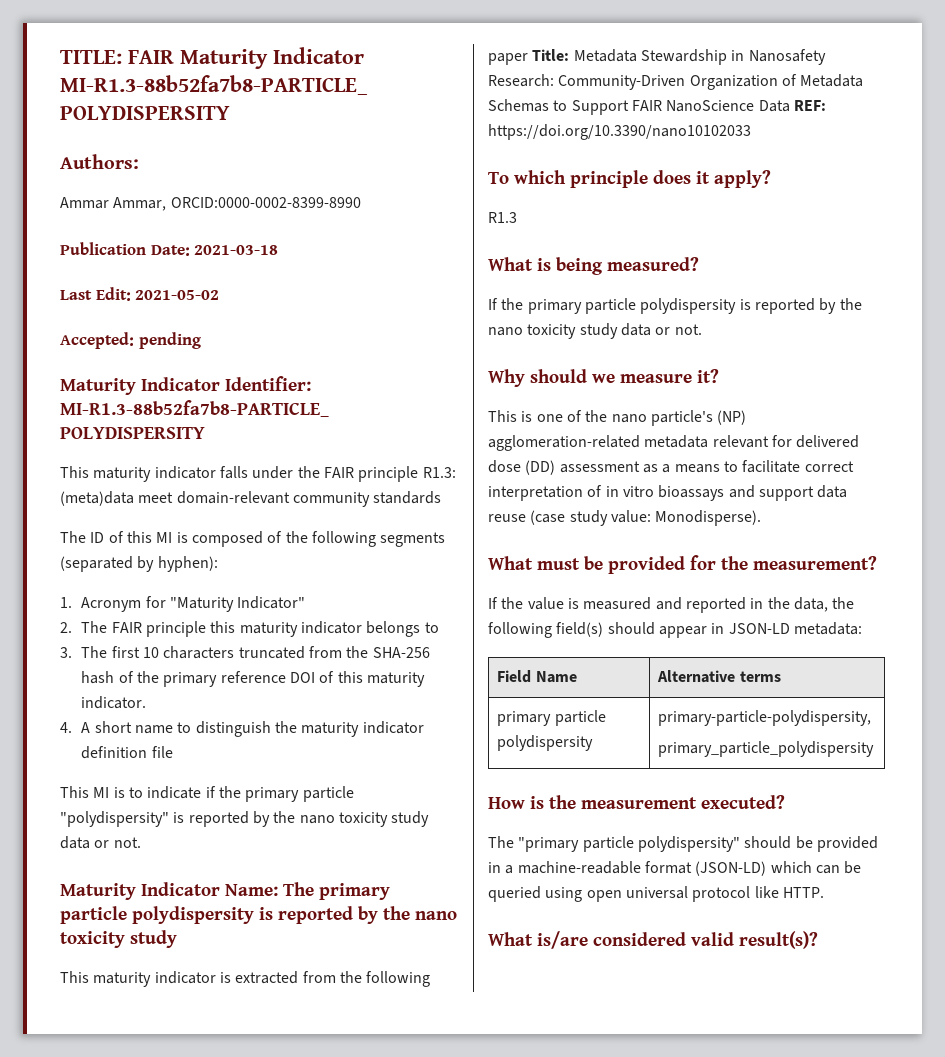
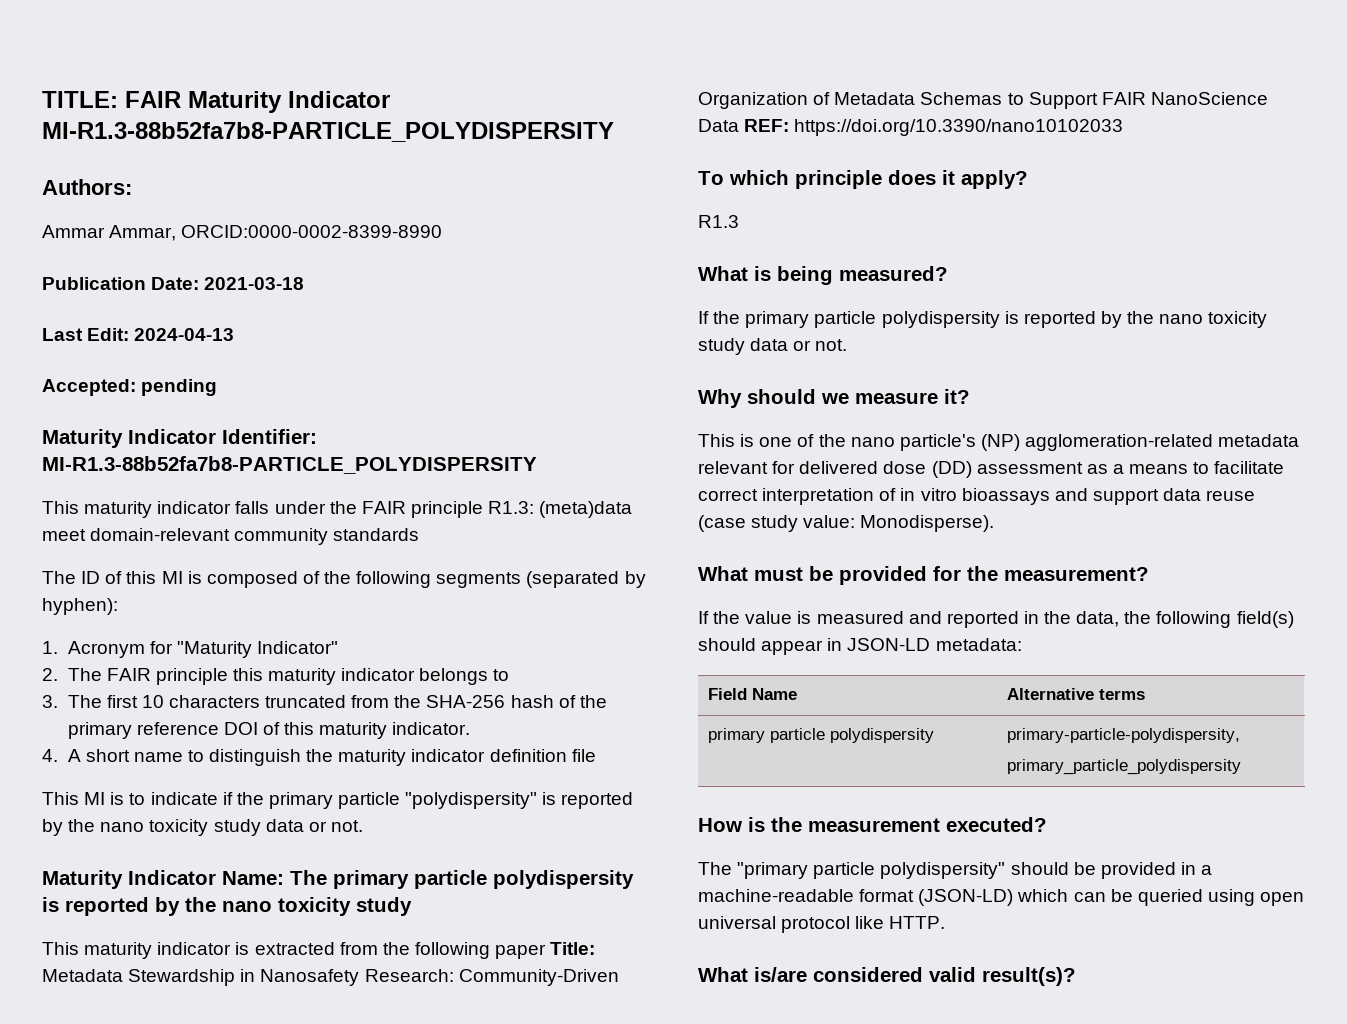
- Last Edit: 2021-05-02
+ Last Edit: 2024-04-13

